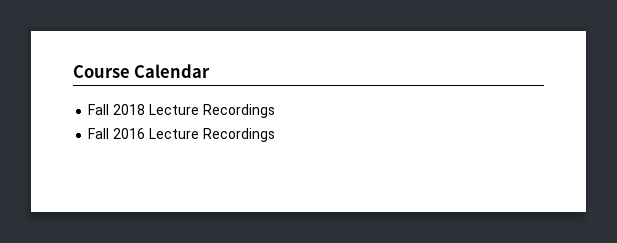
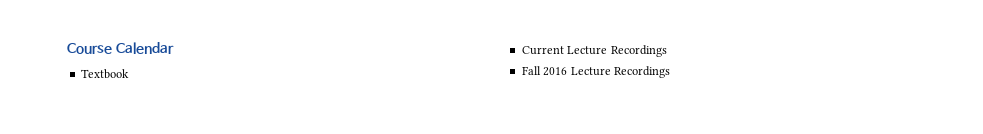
- Fall 2018 Lecture Recordings
+ Textbook
+ Current Lecture Recordings

